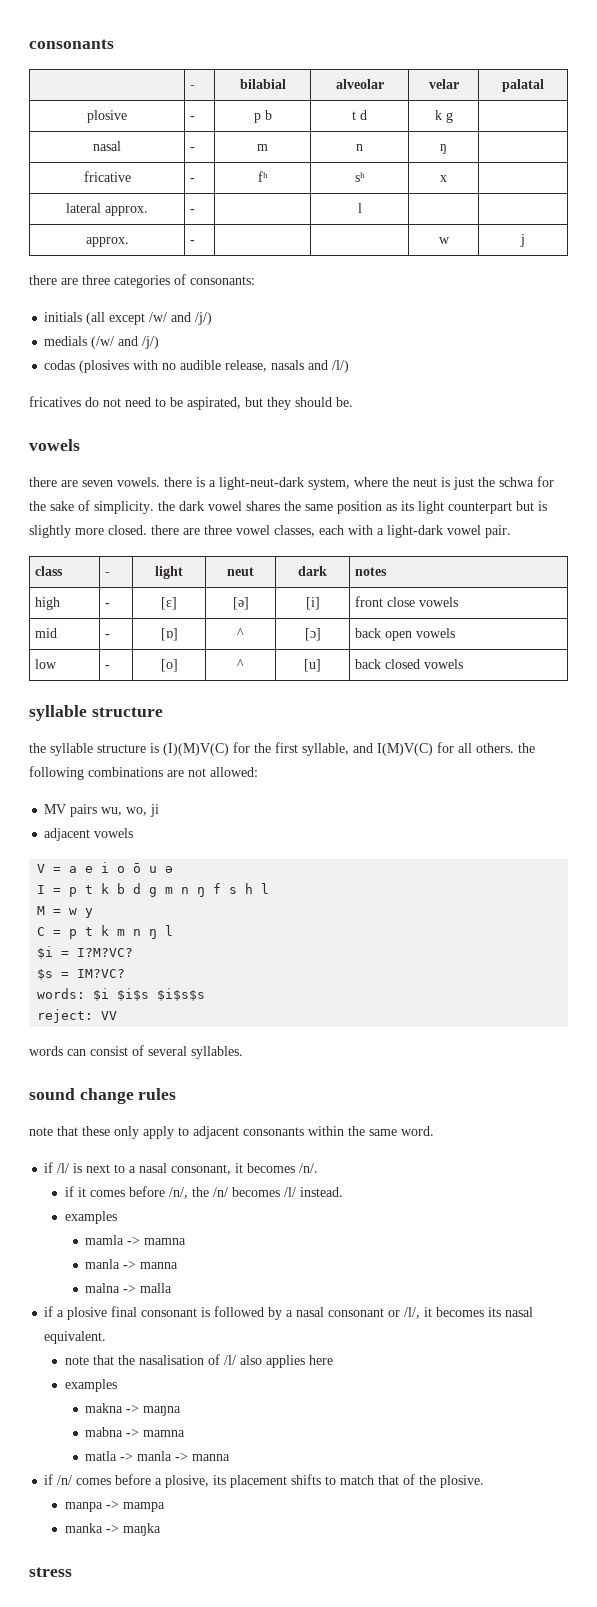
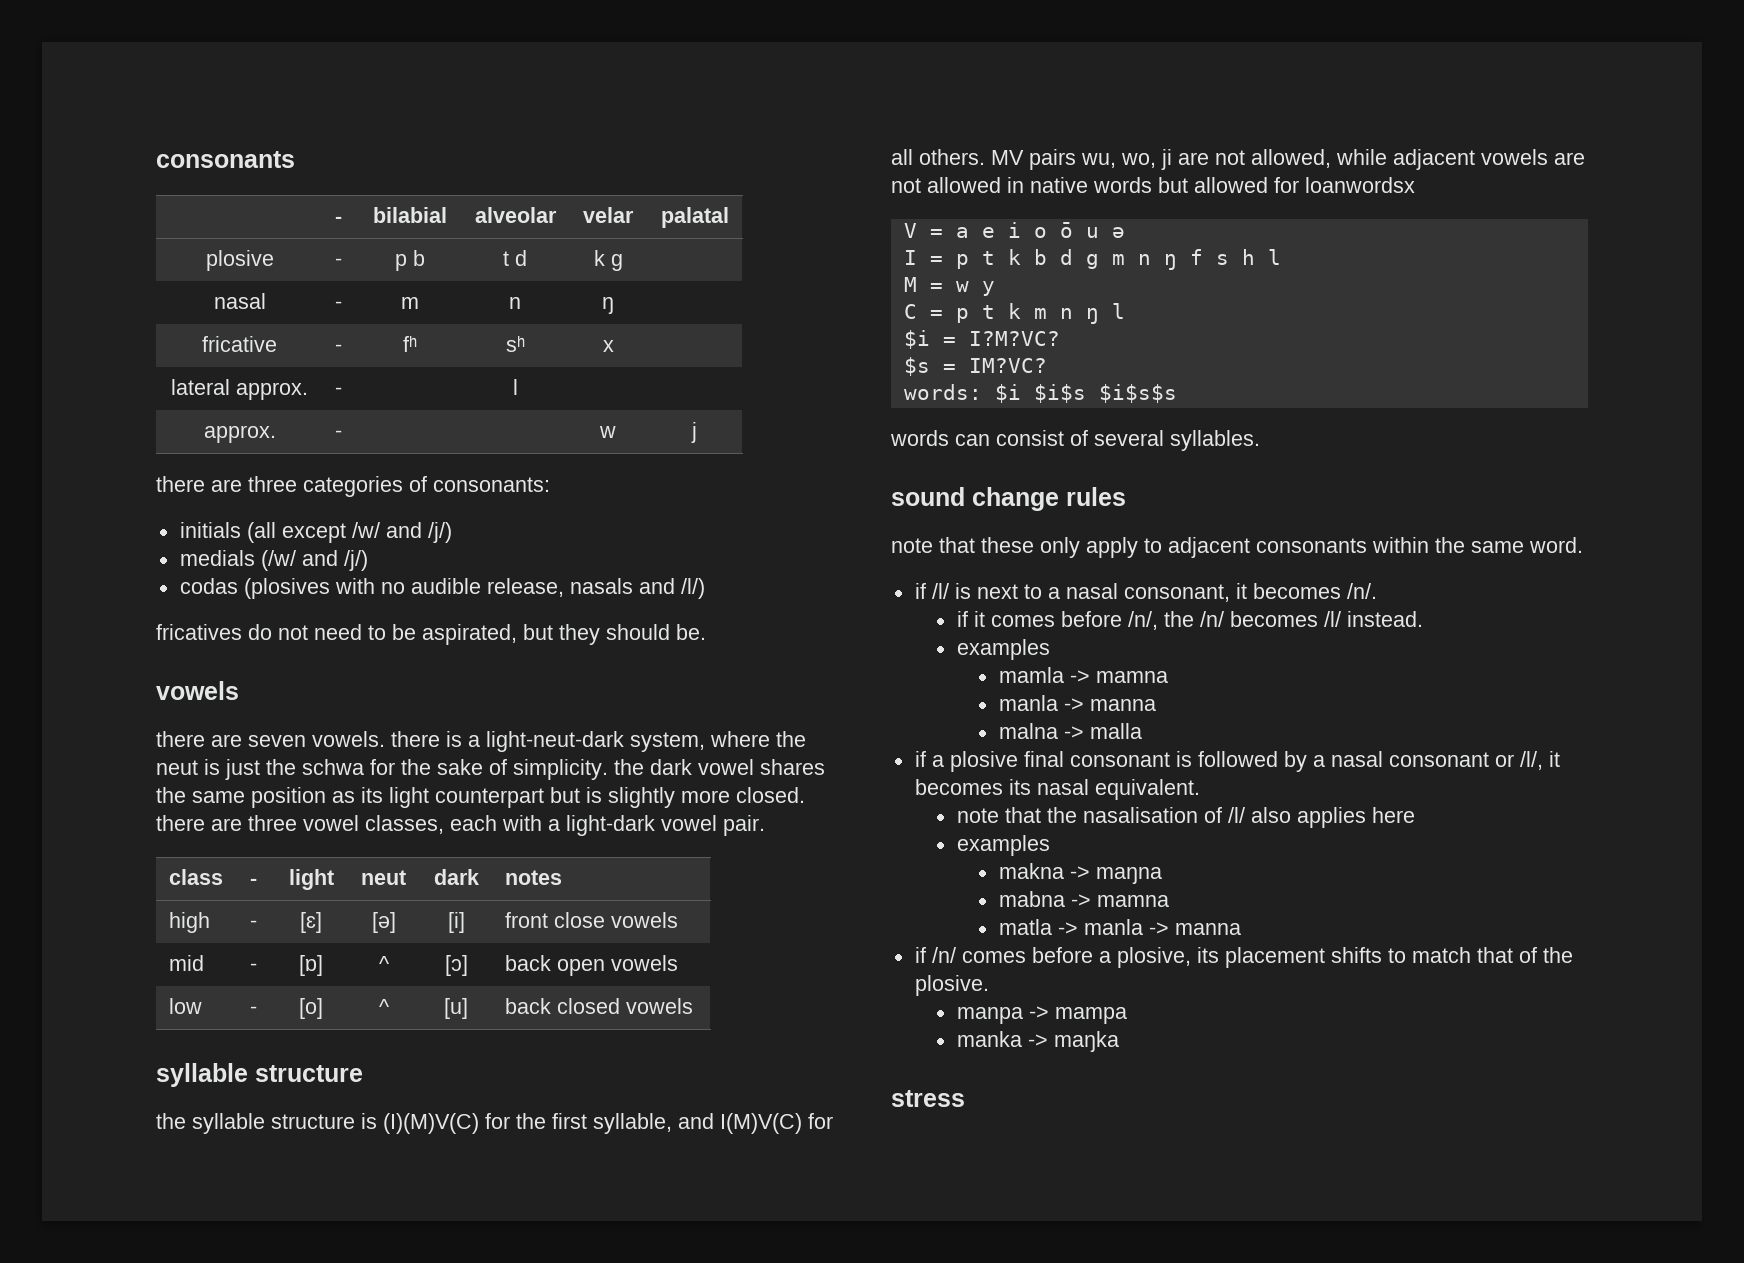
- the syllable structure is (I)(M)V(C) for the first syllable, and I(M)V(C) for all others. the following combinations are not allowed:
- MV pairs wu, wo, ji
- adjacent vowels
+ the syllable structure is (I)(M)V(C) for the first syllable, and I(M)V(C) for all others. MV pairs wu, wo, ji are not allowed, while adjacent vowels are not allowed in native words but allowed for loanwordsx
- reject: VV

